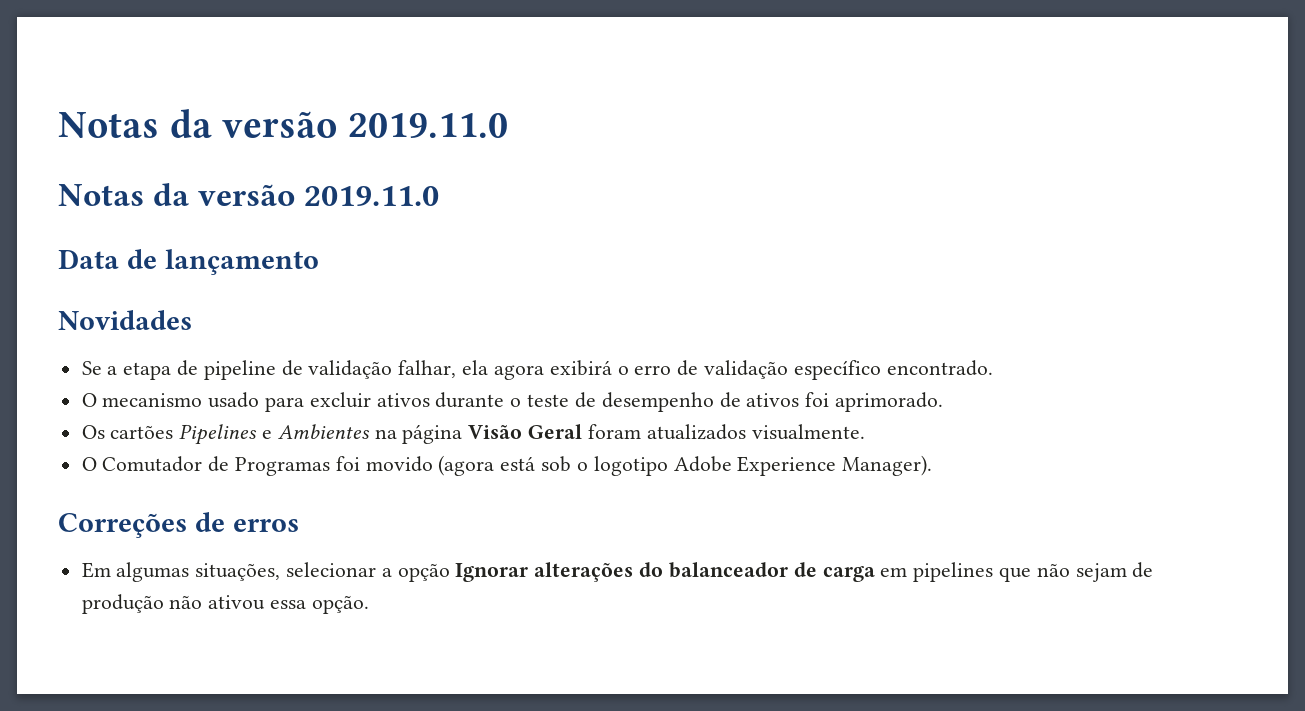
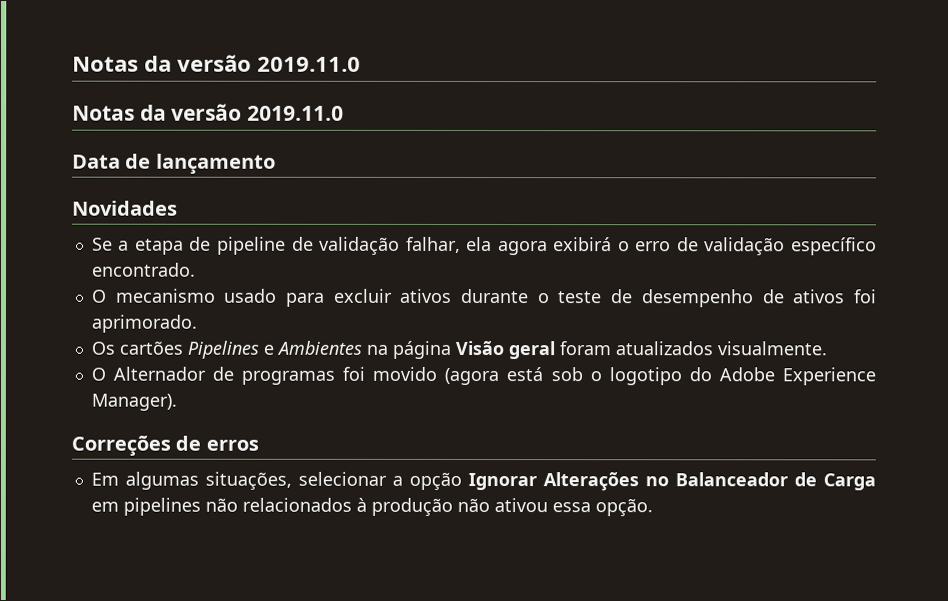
- Os cartões Pipelines e Ambientes na página Visão Geral foram atualizados visualmente.
+ Os cartões Pipelines e Ambientes na página Visão geral foram atualizados visualmente.
- O Comutador de Programas foi movido (agora está sob o logotipo Adobe Experience Manager).
+ O Alternador de programas foi movido (agora está sob o logotipo do Adobe Experience Manager).
- Em algumas situações, selecionar a opção Ignorar alterações do balanceador de carga em pipelines que não sejam de produção não ativou essa opção.
+ Em algumas situações, selecionar a opção Ignorar Alterações no Balanceador de Carga em pipelines não relacionados à produção não ativou essa opção.

